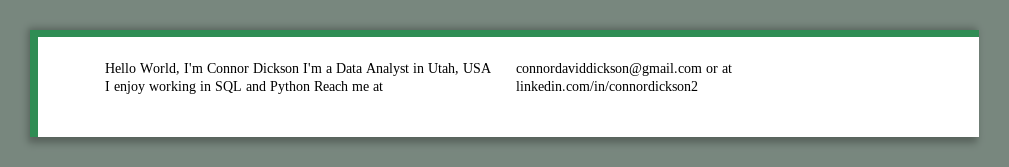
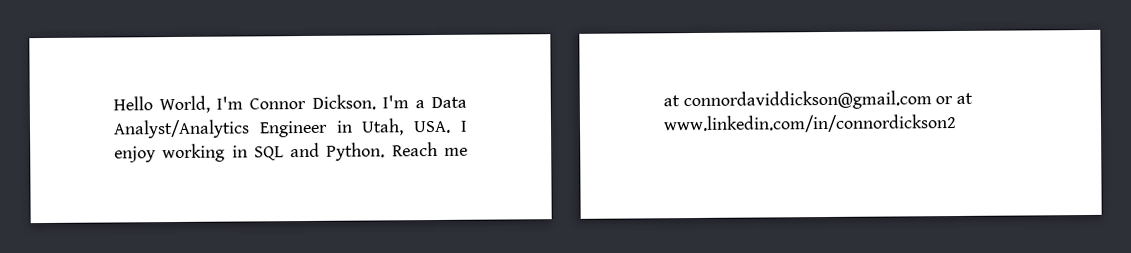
- Hello World, I'm Connor Dickson I'm a Data Analyst in Utah, USA I enjoy working in SQL and Python Reach me at connordaviddickson@gmail.com or at linkedin.com/in/connordickson2
+ Hello World, I'm Connor Dickson. I'm a Data Analyst/Analytics Engineer in Utah, USA. I enjoy working in SQL and Python. Reach me at connordaviddickson@gmail.com or at www.linkedin.com/in/connordickson2

